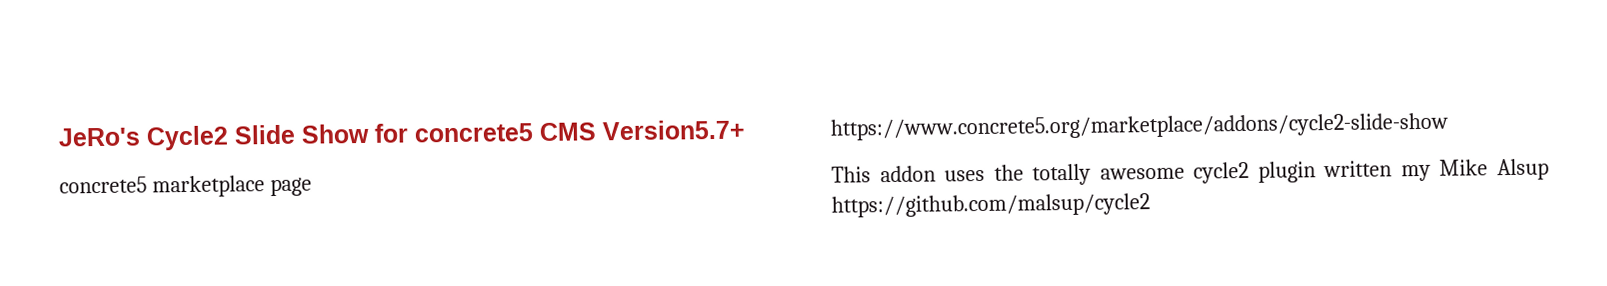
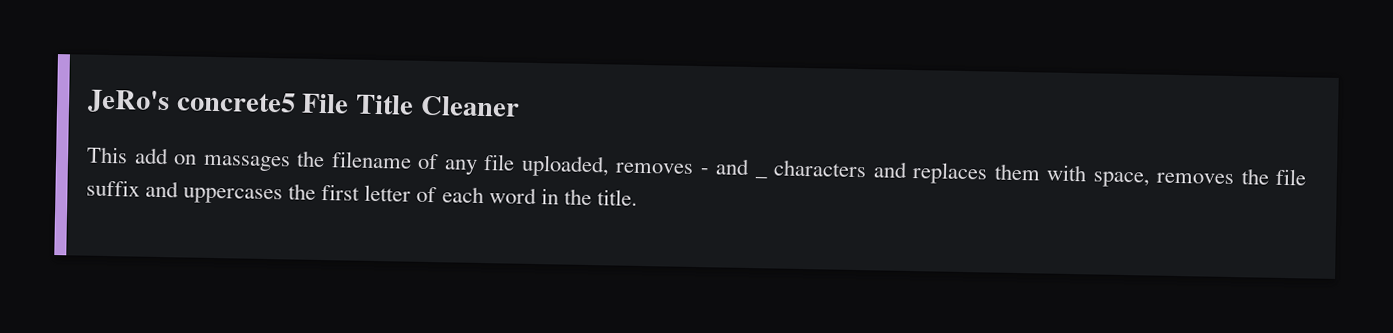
- JeRo's Cycle2 Slide Show for concrete5 CMS Version5.7+
- concrete5 marketplace page https://www.concrete5.org/marketplace/addons/cycle2-slide-show
- This addon uses the totally awesome cycle2 plugin written my Mike Alsup https://github.com/malsup/cycle2
+ JeRo's concrete5 File Title Cleaner
+ This add on massages the filename of any file uploaded, removes - and _ characters and replaces them with space, removes the file suffix and uppercases the first letter of each word in the title.

